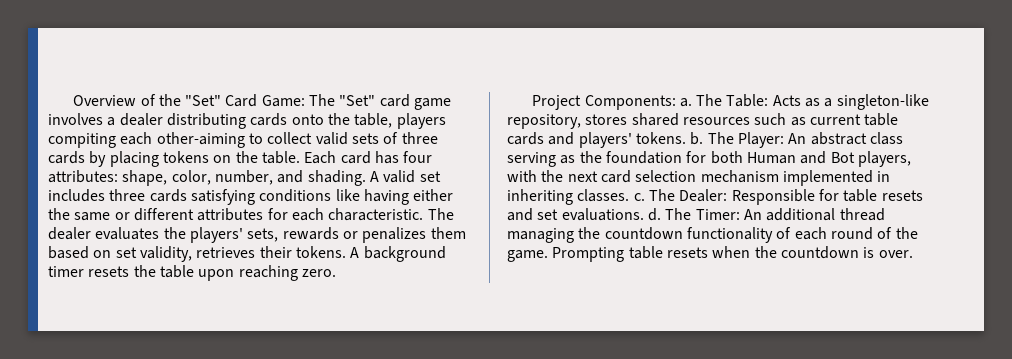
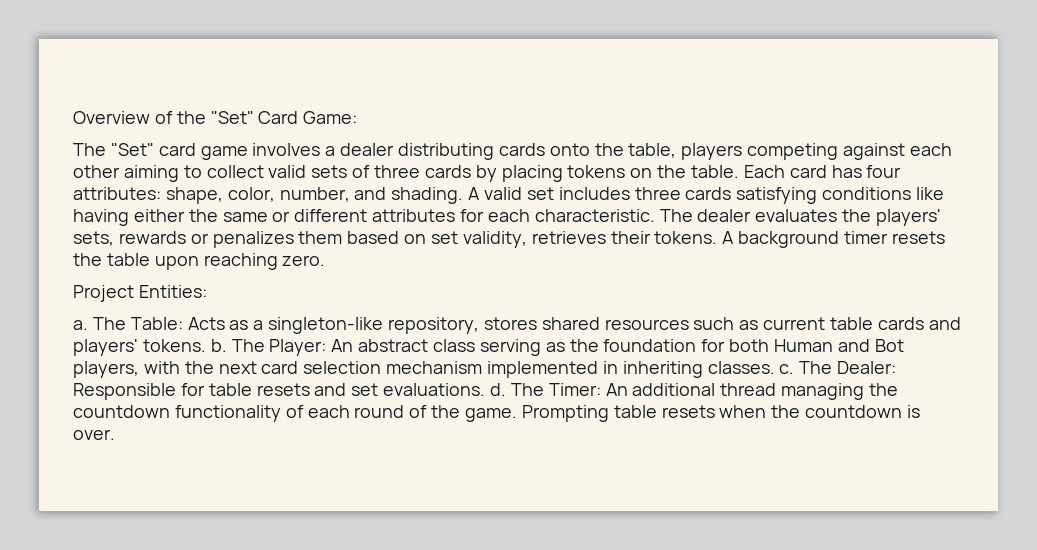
- Overview of the "Set" Card Game: The "Set" card game involves a dealer distributing cards onto the table, players compiting each other-aiming to collect valid sets of three cards by placing tokens on the table.
+ Overview of the "Set" Card Game:
+ The "Set" card game involves a dealer distributing cards onto the table, players competing against each other aiming to collect valid sets of three cards by placing tokens on the table.
- Project Components: a.
+ Project Entities:
+ a.

